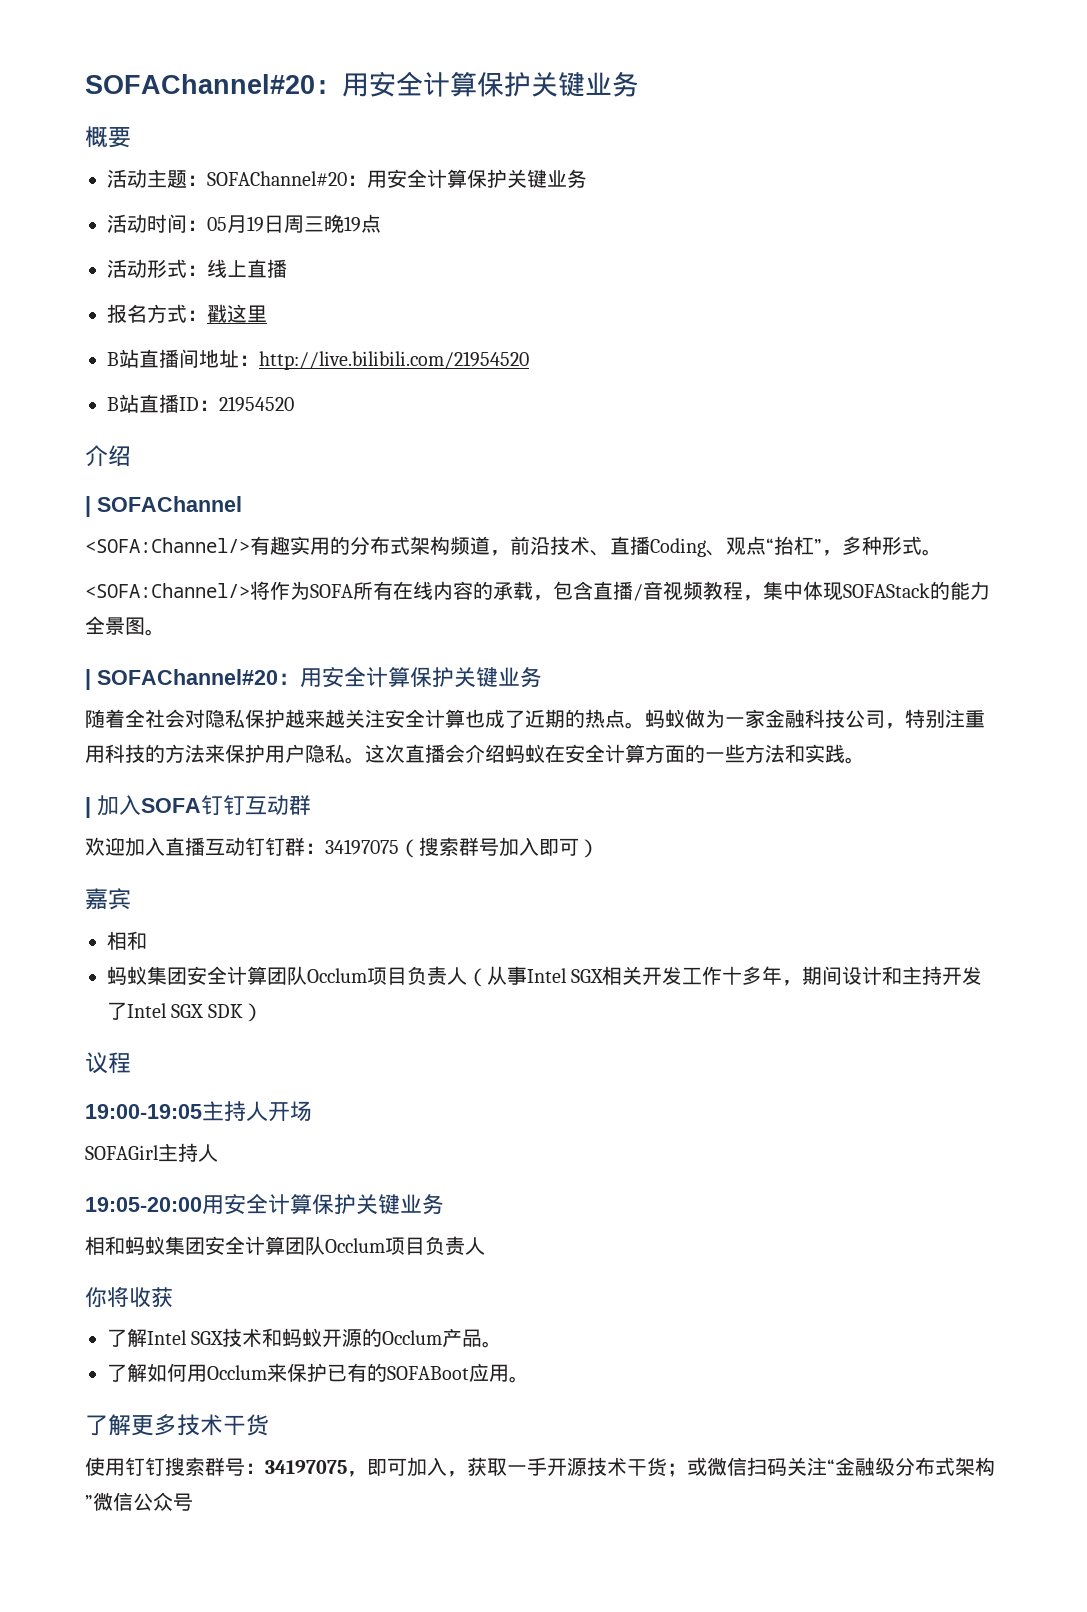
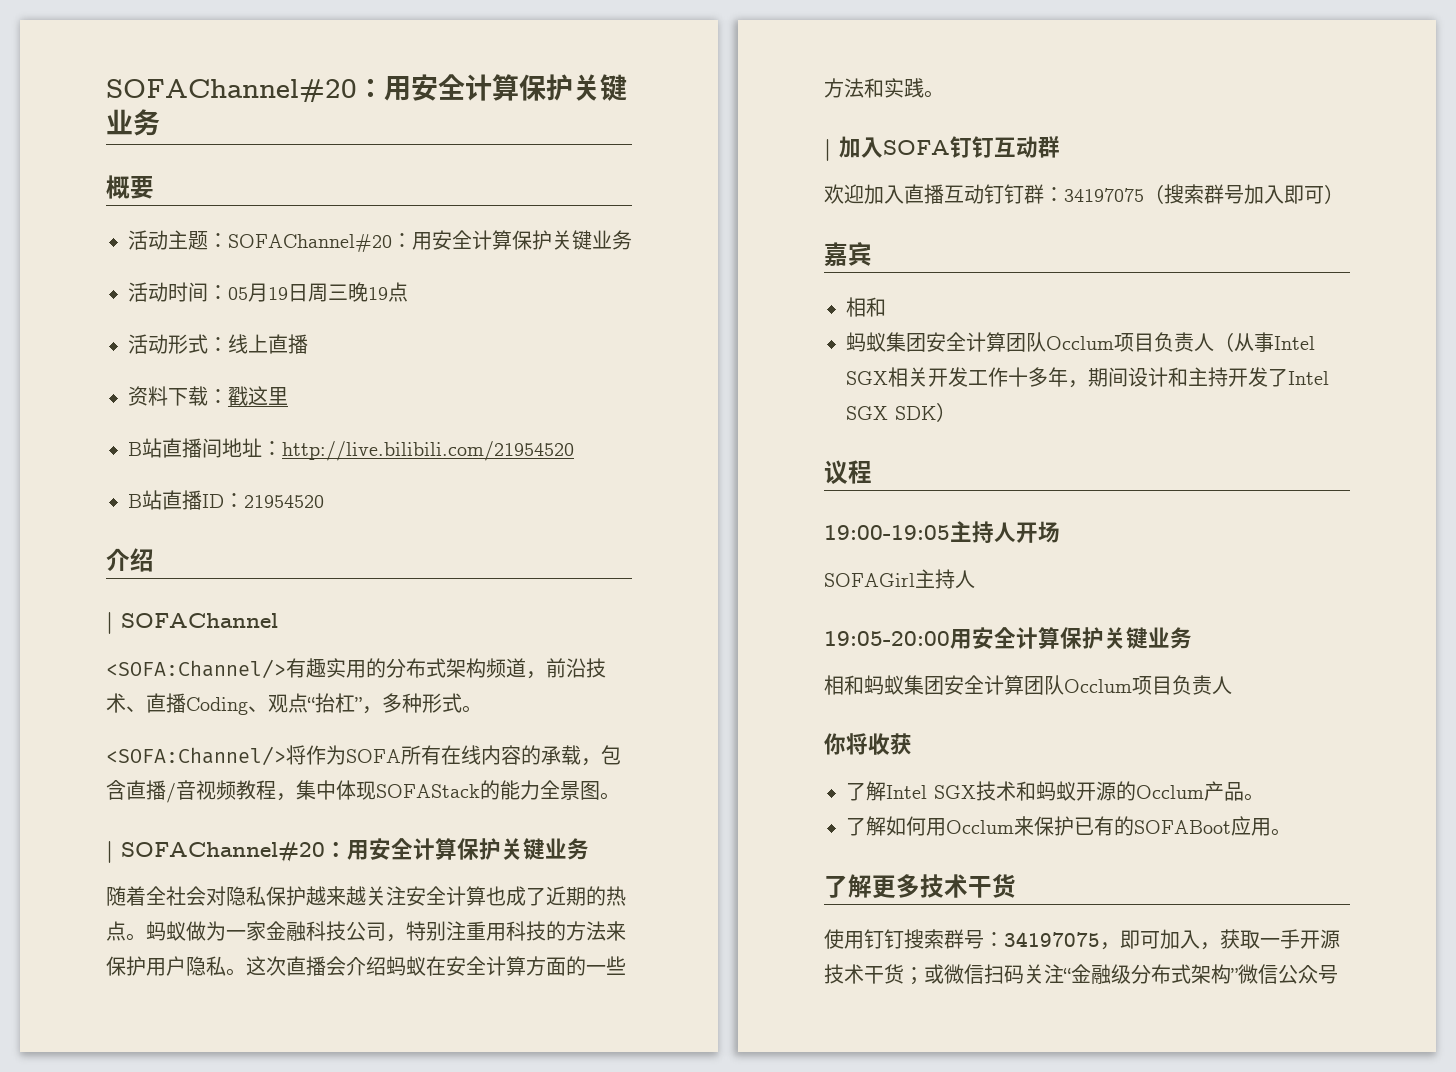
- 报名方式：戳这里
+ 资料下载：戳这里

